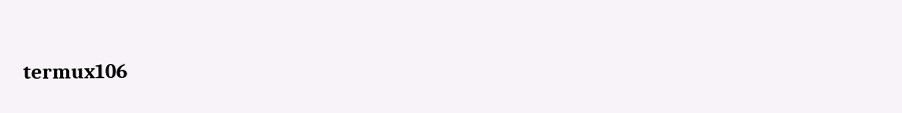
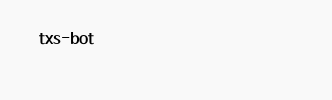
- termux106
+ txs-bot

